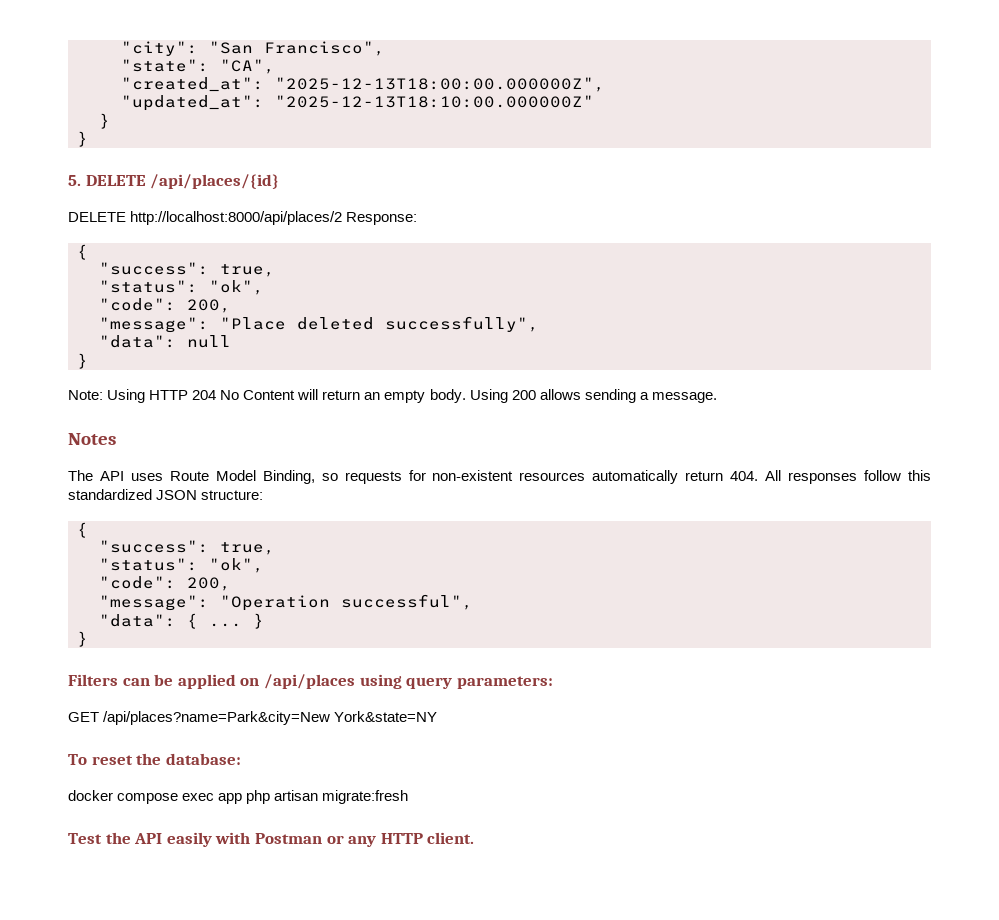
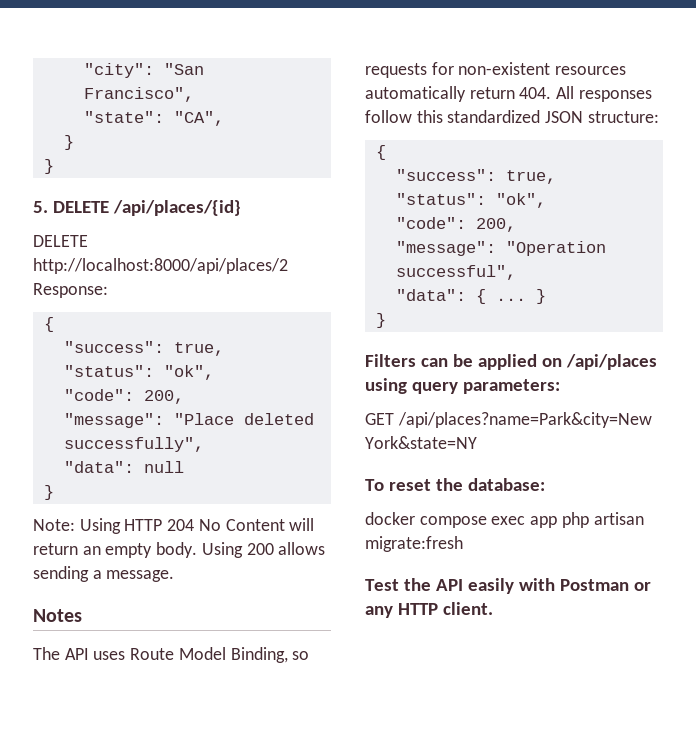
- "created_at": "2025-12-13T18:00:00.000000Z",
- "updated_at": "2025-12-13T18:10:00.000000Z"

